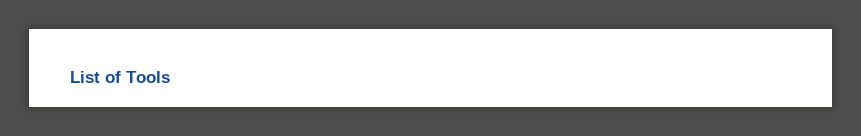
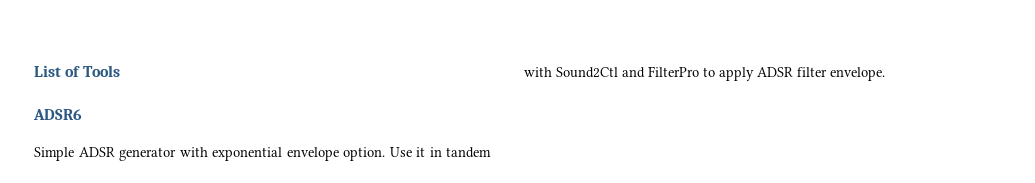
+ ADSR6
+ Simple ADSR generator with exponential envelope option. Use it in tandem with Sound2Ctl and FilterPro to apply ADSR filter envelope.

